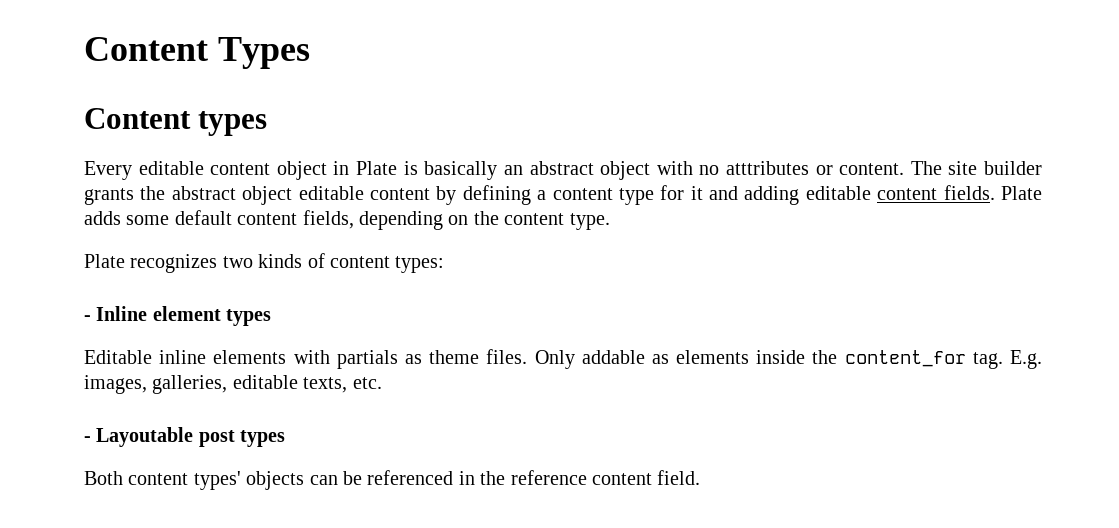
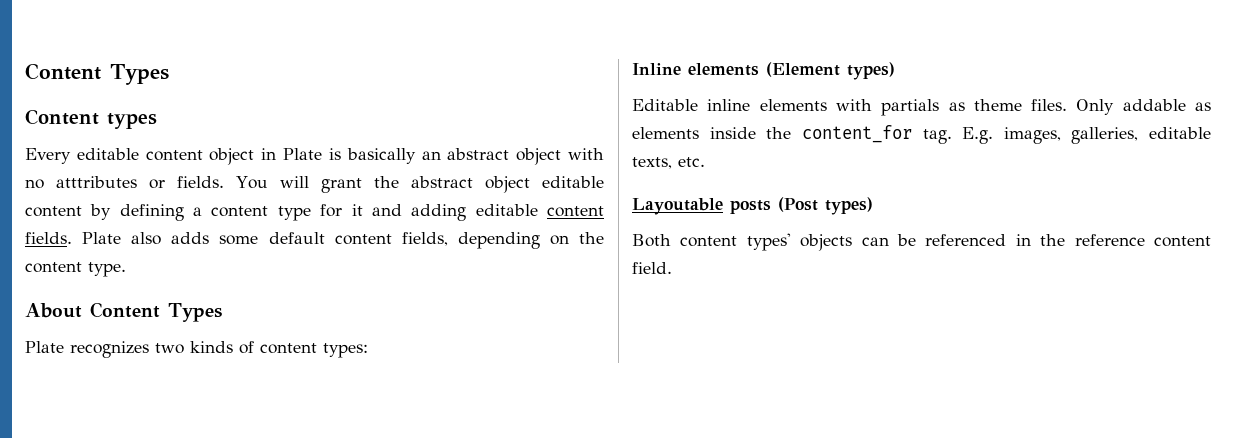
- Every editable content object in Plate is basically an abstract object with no atttributes or content. The site builder grants the abstract object editable content by defining a content type for it and adding editable content fields.
+ Every editable content object in Plate is basically an abstract object with no atttributes or fields. You will grant the abstract object editable content by defining a content type for it and adding editable content fields.
- Plate adds some default content fields, depending on the content type.
+ Plate also adds some default content fields, depending on the content type.
+ About Content Types
- - Inline element types
+ Inline elements (Element types)
- - Layoutable post types
+ Layoutable posts (Post types)

